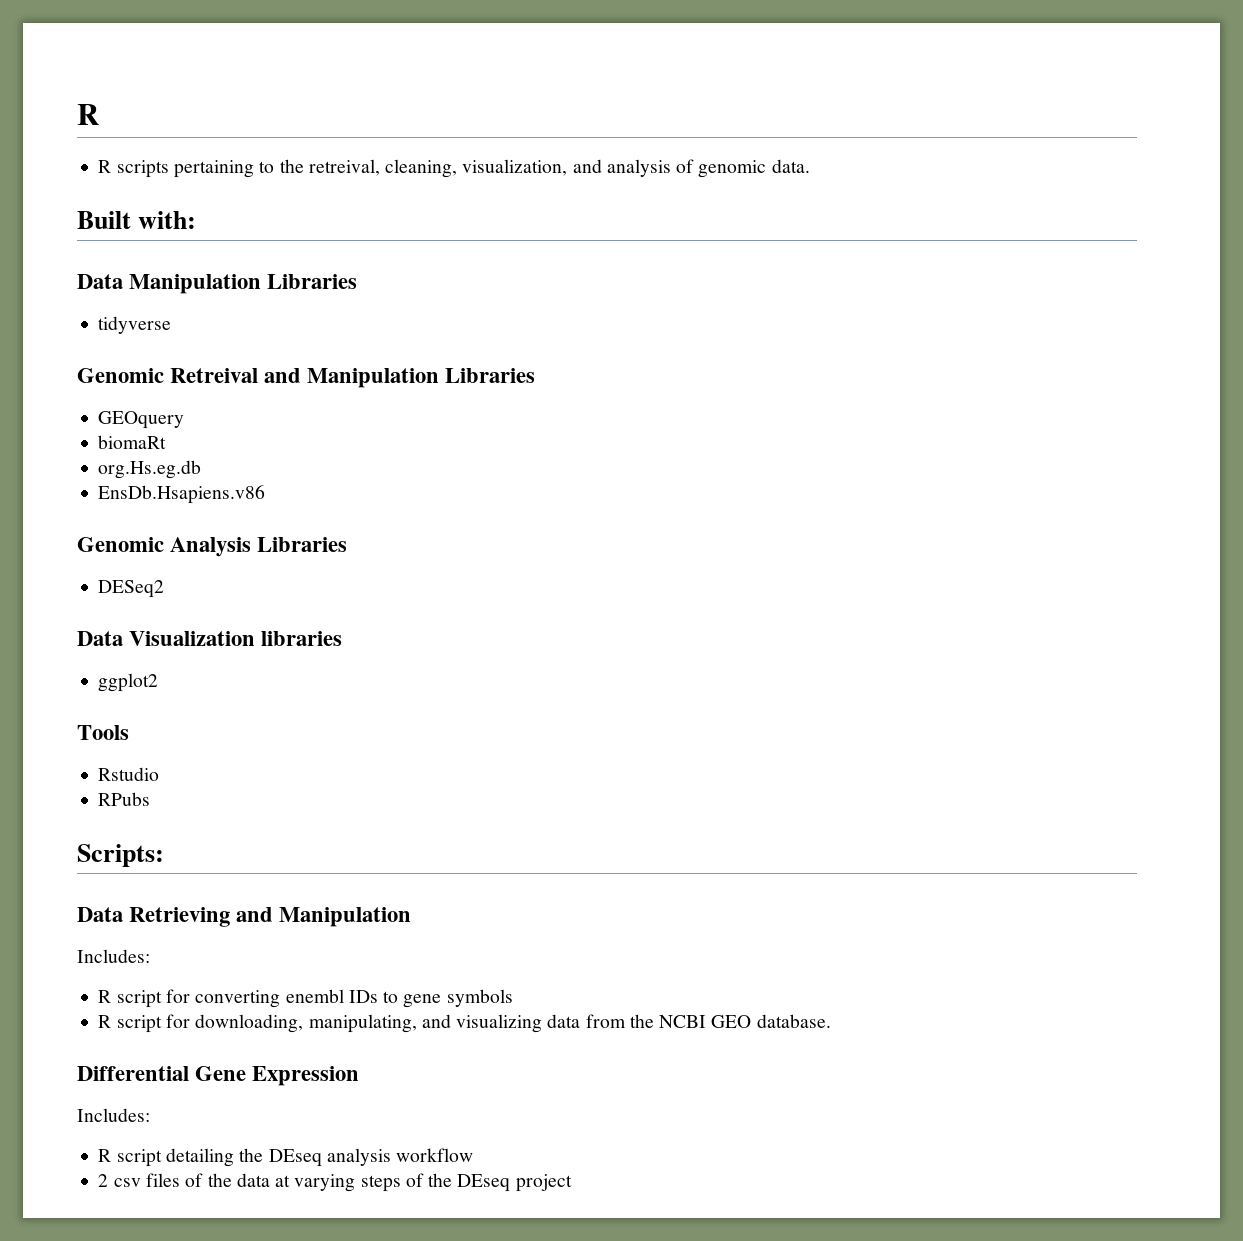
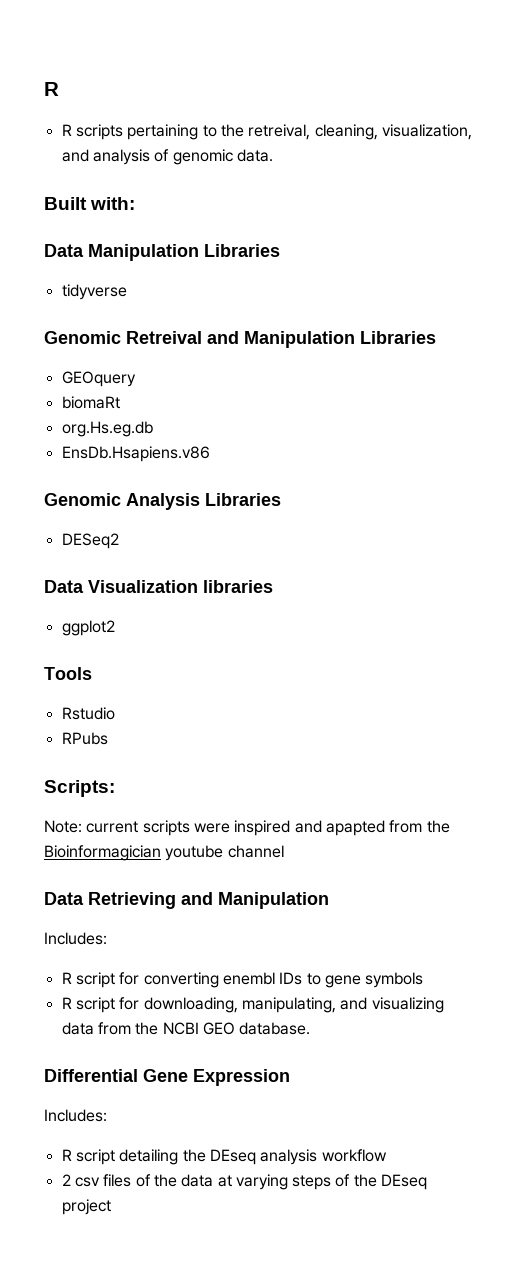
+ Note: current scripts were inspired and apapted from the Bioinformagician youtube channel

